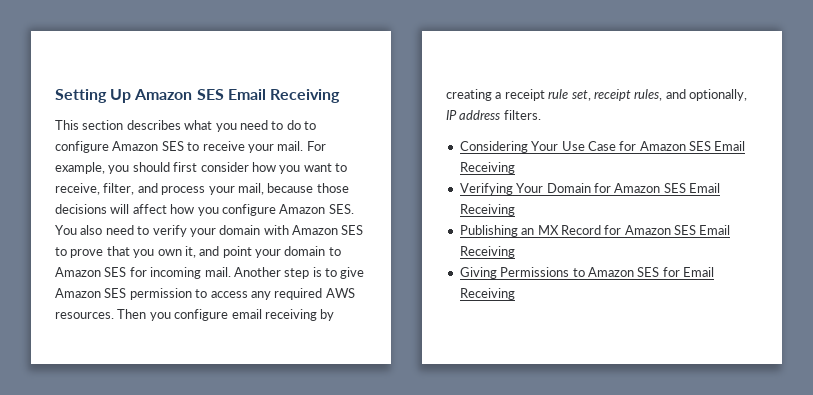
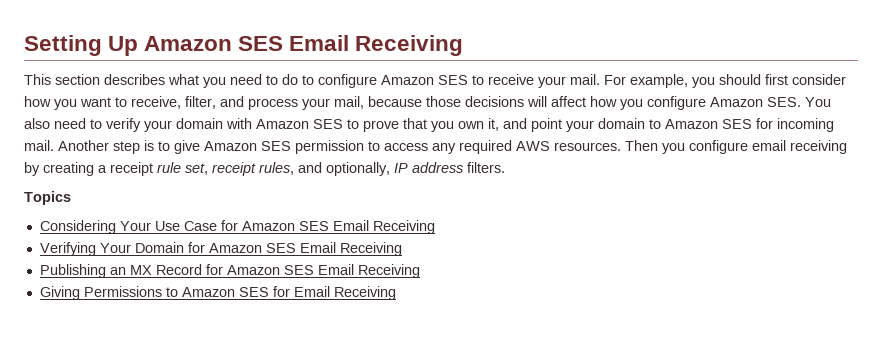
+ Topics

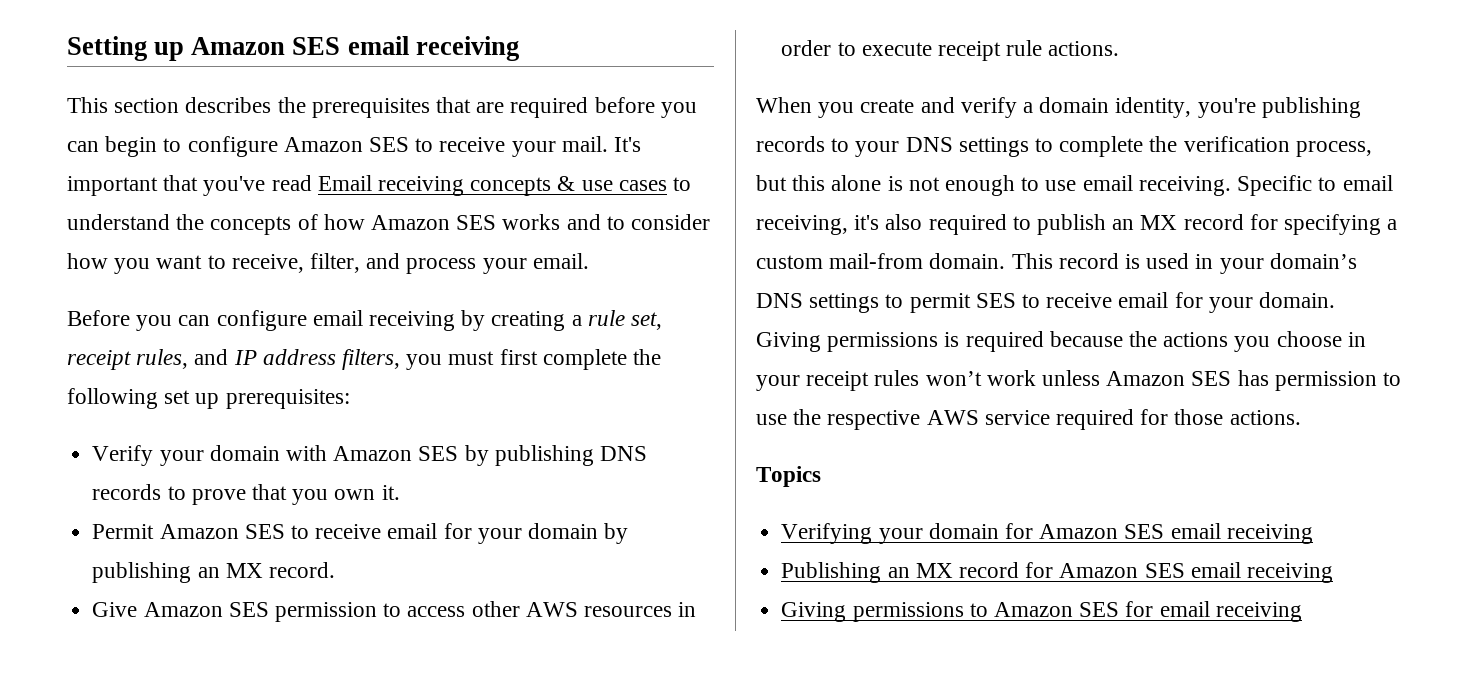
- Setting Up Amazon SES Email Receiving
+ Setting up Amazon SES email receiving
- This section describes what you need to do to configure Amazon SES to receive your mail.
+ This section describes the prerequisites that are required before you can begin to configure Amazon SES to receive your mail.
- For example, you should first consider how you want to receive, filter, and process your mail, because those decisions will affect how you configure Amazon SES. You also need to verify your domain with Amazon SES to prove that you own it, and point your domain to Amazon SES for incoming mail. Another step is to give Amazon SES permission to access any required AWS resources. Then you configure email receiving by creating a receipt rule set, receipt rules, and optionally, IP address filters.
+ It's important that you've read Email receiving concepts & use cases to understand the concepts of how Amazon SES works and to consider how you want to receive, filter, and process your email.
+ Before you can configure email receiving by creating a rule set, receipt rules, and IP address filters, you must first complete the following set up prerequisites:
+ Verify your domain with Amazon SES by publishing DNS records to prove that you own it.
+ Permit Amazon SES to receive email for your domain by publishing an MX record.
+ Give Amazon SES permission to access other AWS resources in order to execute receipt rule actions.
+ When you create and verify a domain identity, you're publishing records to your DNS settings to complete the verification process, but this alone is not enough to use email receiving. Specific to email receiving, it's also required to publish an MX record for specifying a custom mail-from domain. This record is used in your domain’s DNS settings to permit SES to receive email for your domain. Giving permissions is required because the actions you choose in your receipt rules won’t work unless Amazon SES has permission to use the respective AWS service required for those actions.
  Topics
- Considering Your Use Case for Amazon SES Email Receiving
- Verifying Your Domain for Amazon SES Email Receiving
+ Verifying your domain for Amazon SES email receiving
- Publishing an MX Record for Amazon SES Email Receiving
- Giving Permissions to Amazon SES for Email Receiving
+ Publishing an MX record for Amazon SES email receiving
+ Giving permissions to Amazon SES for email receiving

